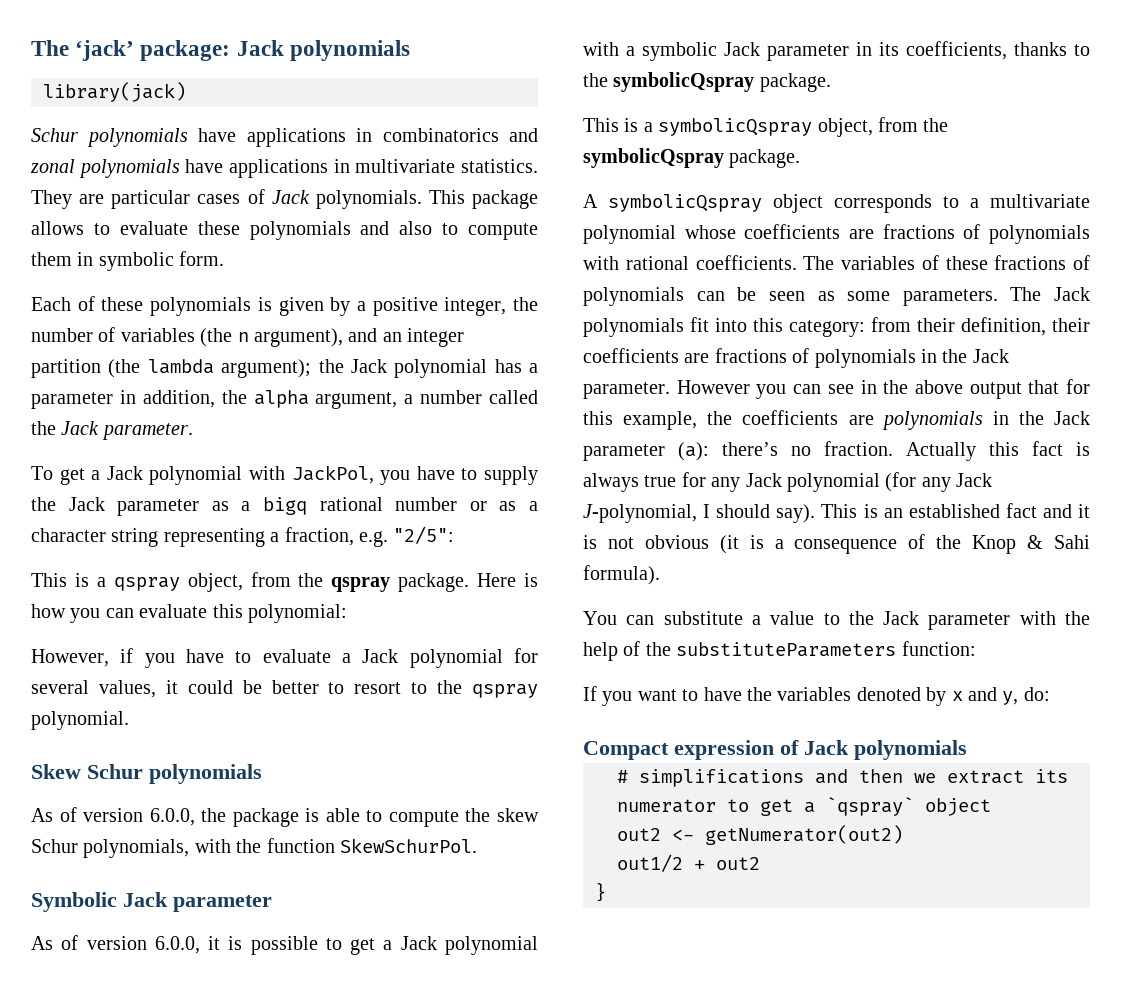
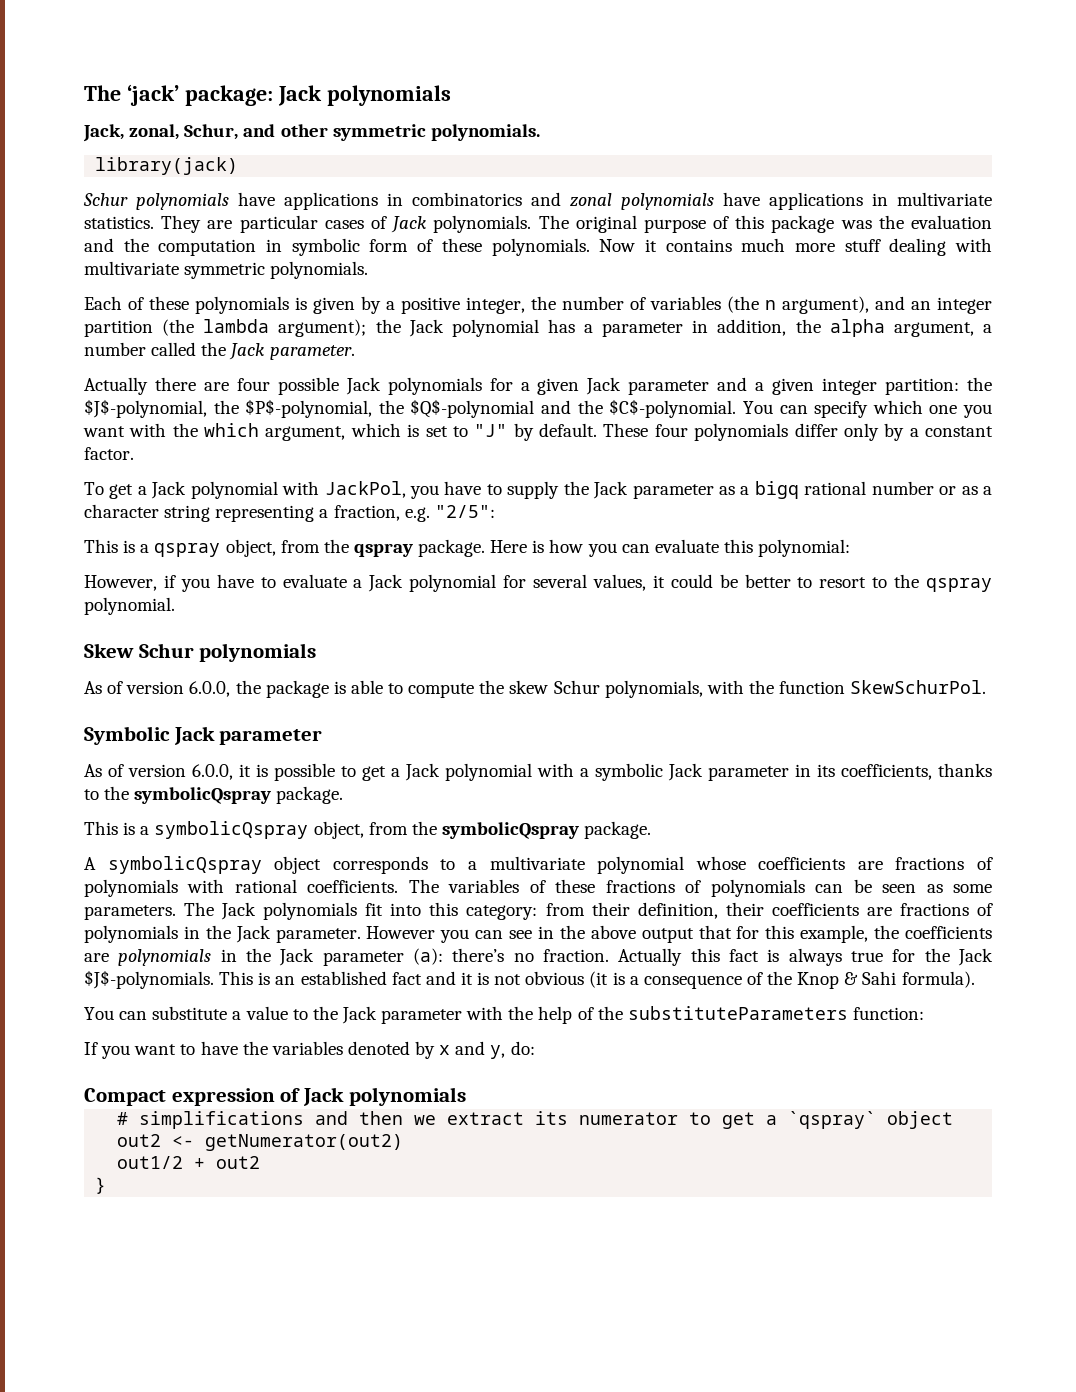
+ Jack, zonal, Schur, and other symmetric polynomials.
- This package allows to evaluate these polynomials and also to compute them in symbolic form.
+ The original purpose of this package was the evaluation and the computation in symbolic form of these polynomials. Now it contains much more stuff dealing with multivariate symmetric polynomials.
+ Actually there are four possible Jack polynomials for a given Jack parameter and a given integer partition: the $J$-polynomial, the $P$-polynomial, the $Q$-polynomial and the $C$-polynomial. You can specify which one you want with the which argument, which is set to "J" by default. These four polynomials differ only by a constant factor.
- Actually this fact is always true for any Jack polynomial (for any Jack J-polynomial, I should say).
+ Actually this fact is always true for the Jack $J$-polynomials.

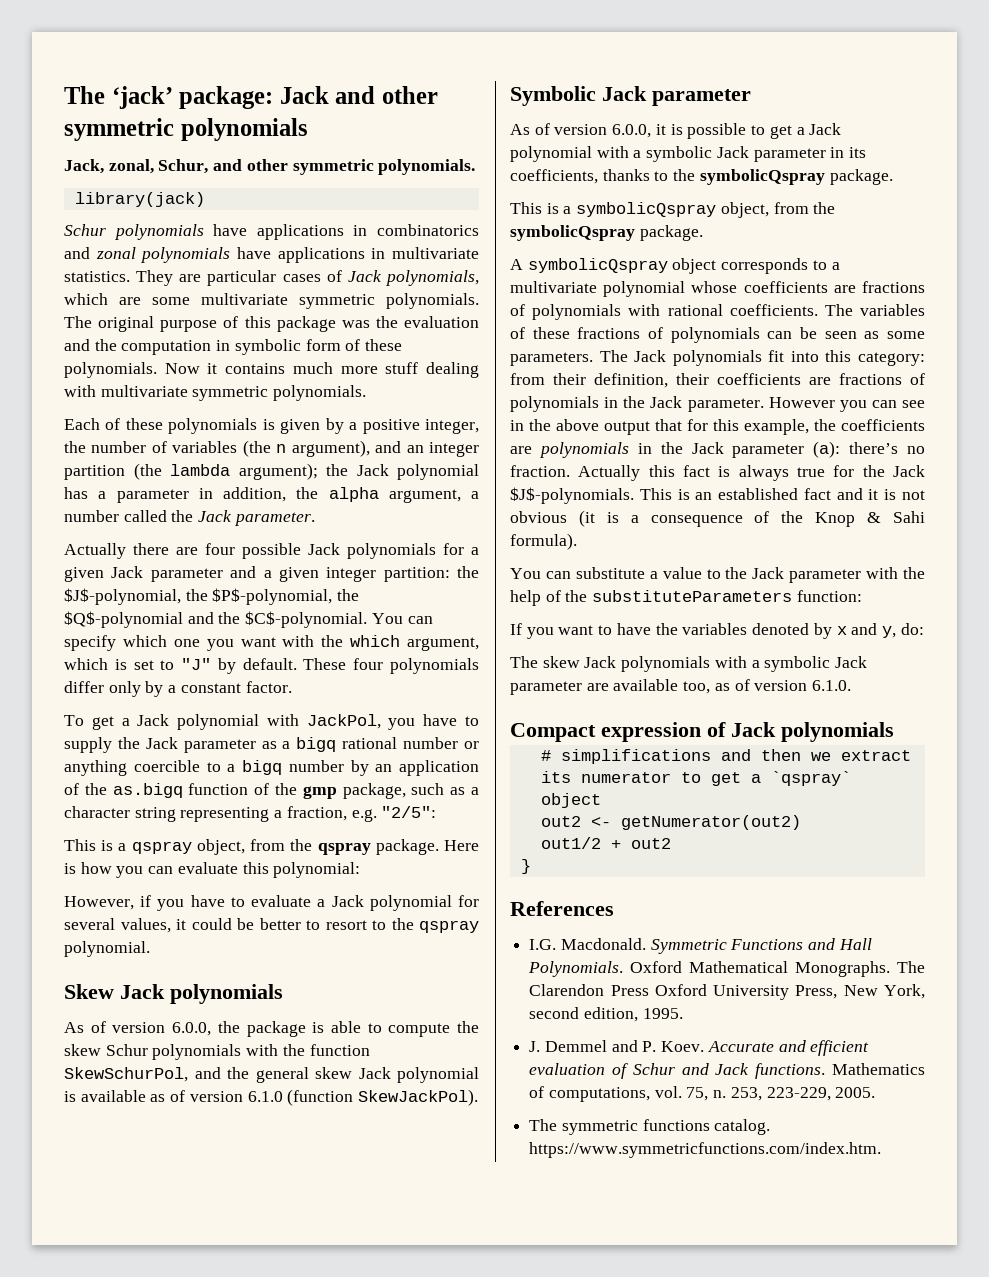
- The ‘jack’ package: Jack polynomials
+ The ‘jack’ package: Jack and other symmetric polynomials
- They are particular cases of Jack polynomials.
+ They are particular cases of Jack polynomials, which are some multivariate symmetric polynomials.
- To get a Jack polynomial with JackPol, you have to supply the Jack parameter as a bigq rational number or as a character string representing a fraction, e.g. "2/5":
+ To get a Jack polynomial with JackPol, you have to supply the Jack parameter as a bigq rational number or anything coercible to a bigq number by an application of the as.bigq function of the gmp package, such as a character string representing a fraction, e.g. "2/5":
- Skew Schur polynomials
+ Skew Jack polynomials
- As of version 6.0.0, the package is able to compute the skew Schur polynomials, with the function SkewSchurPol.
+ As of version 6.0.0, the package is able to compute the skew Schur polynomials with the function SkewSchurPol, and the general skew Jack polynomial is available as of version 6.1.0 (function SkewJackPol).
+ The skew Jack polynomials with a symbolic Jack parameter are available too, as of version 6.1.0.
+ References
+ I.G. Macdonald. Symmetric Functions and Hall Polynomials. Oxford Mathematical Monographs. The Clarendon Press Oxford University Press, New York, second edition, 1995.
+ J. Demmel and P. Koev. Accurate and efficient evaluation of Schur and Jack functions. Mathematics of computations, vol. 75, n. 253, 223-229, 2005.
+ The symmetric functions catalog. https://www.symmetricfunctions.com/index.htm.

